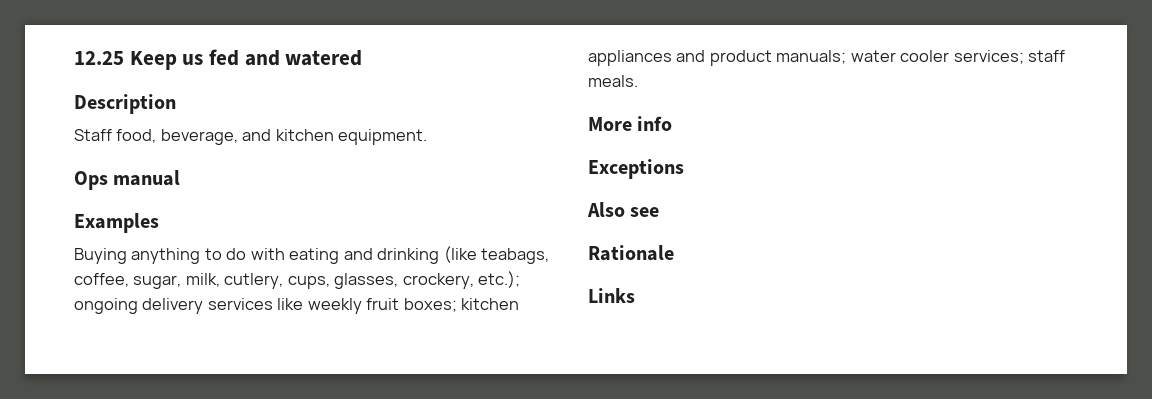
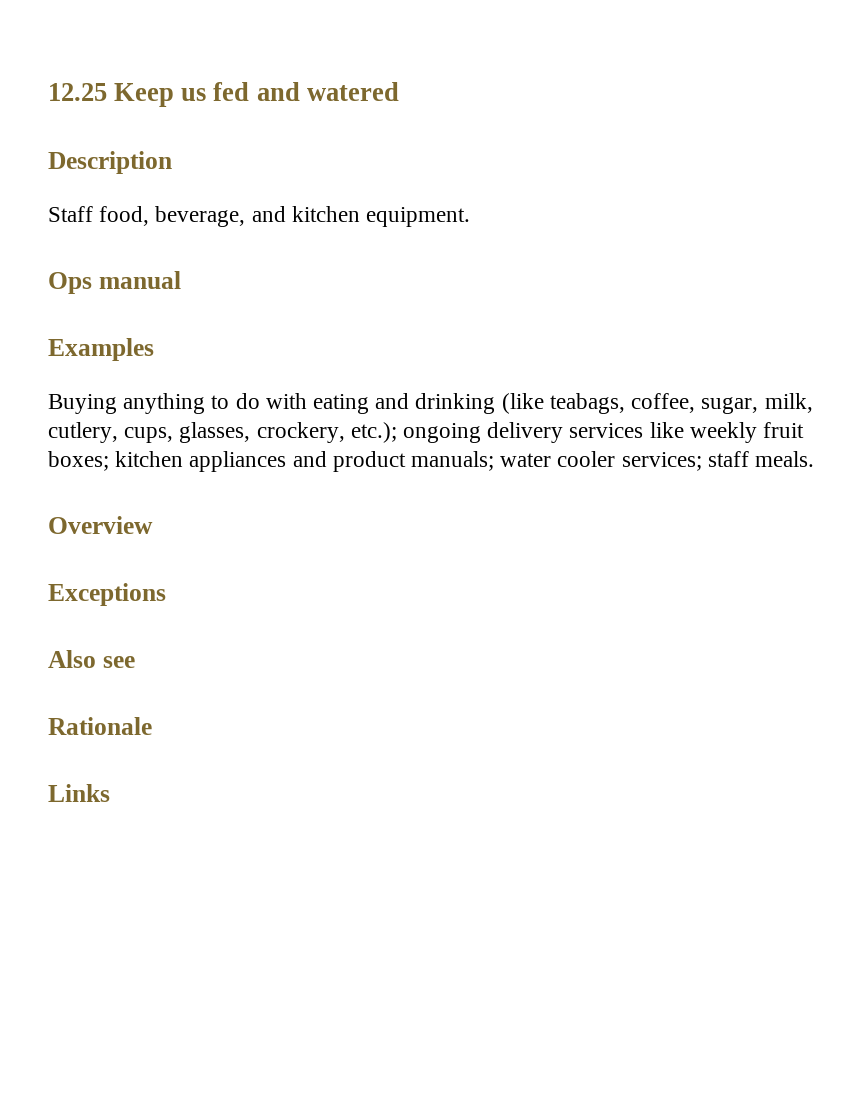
- More info
+ Overview

